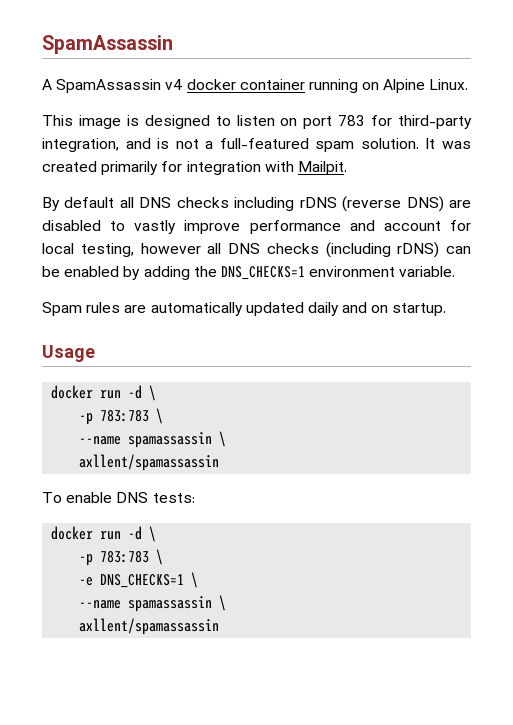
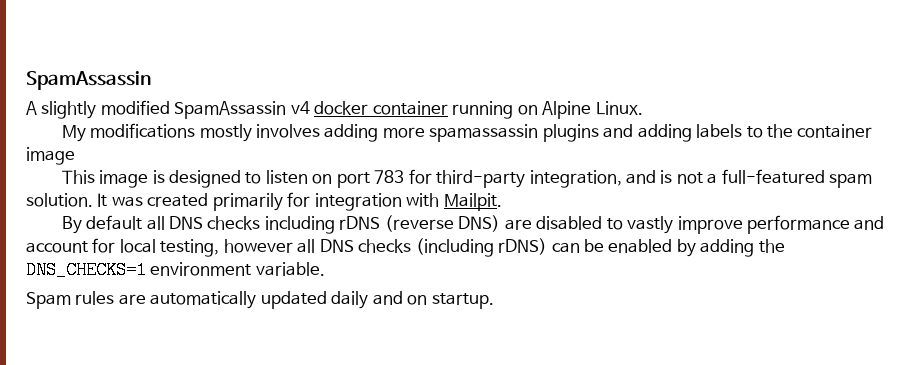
- A SpamAssassin v4 docker container running on Alpine Linux.
+ A slightly modified SpamAssassin v4 docker container running on Alpine Linux.
+ My modifications mostly involves adding more spamassassin plugins and adding labels to the container image
- Usage
- docker run -d \
- -p 783:783 \
- --name spamassassin \
- axllent/spamassassin
- To enable DNS tests:
- docker run -d \
- -p 783:783 \
- -e DNS_CHECKS=1 \
- --name spamassassin \
- axllent/spamassassin

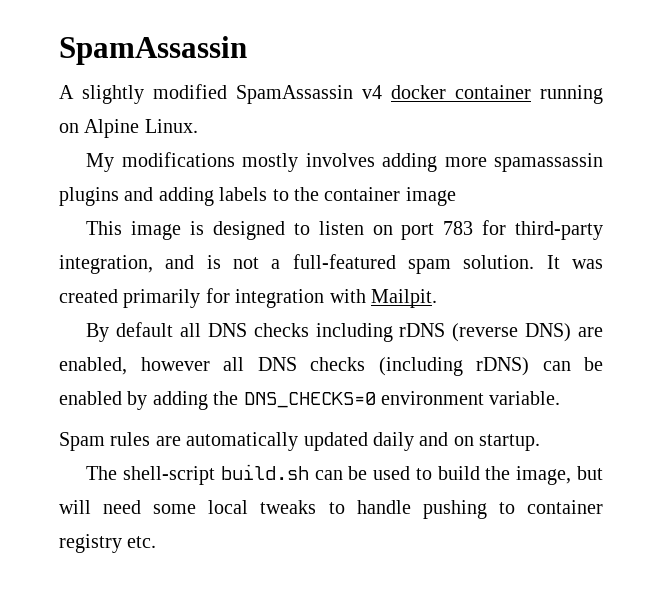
- By default all DNS checks including rDNS (reverse DNS) are disabled to vastly improve performance and account for local testing, however all DNS checks (including rDNS) can be enabled by adding the DNS_CHECKS=1 environment variable.
+ By default all DNS checks including rDNS (reverse DNS) are enabled, however all DNS checks (including rDNS) can be enabled by adding the DNS_CHECKS=0 environment variable.
+ The shell-script build.sh can be used to build the image, but will need some local tweaks to handle pushing to container registry etc.

